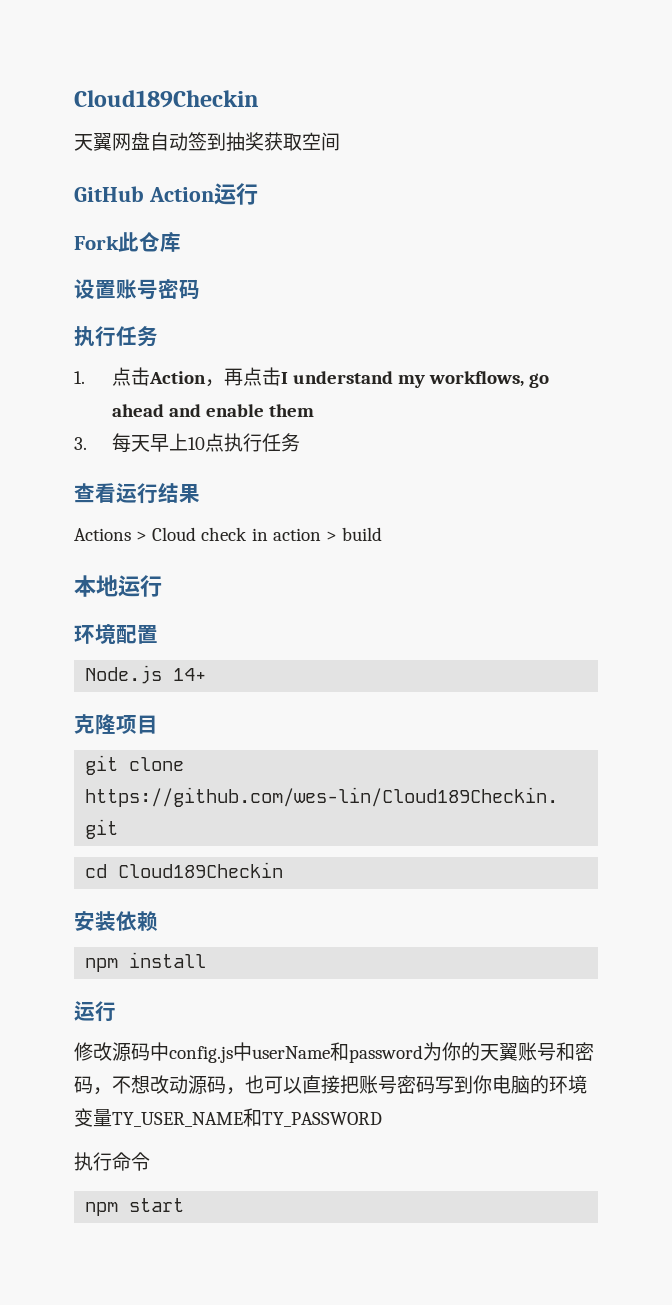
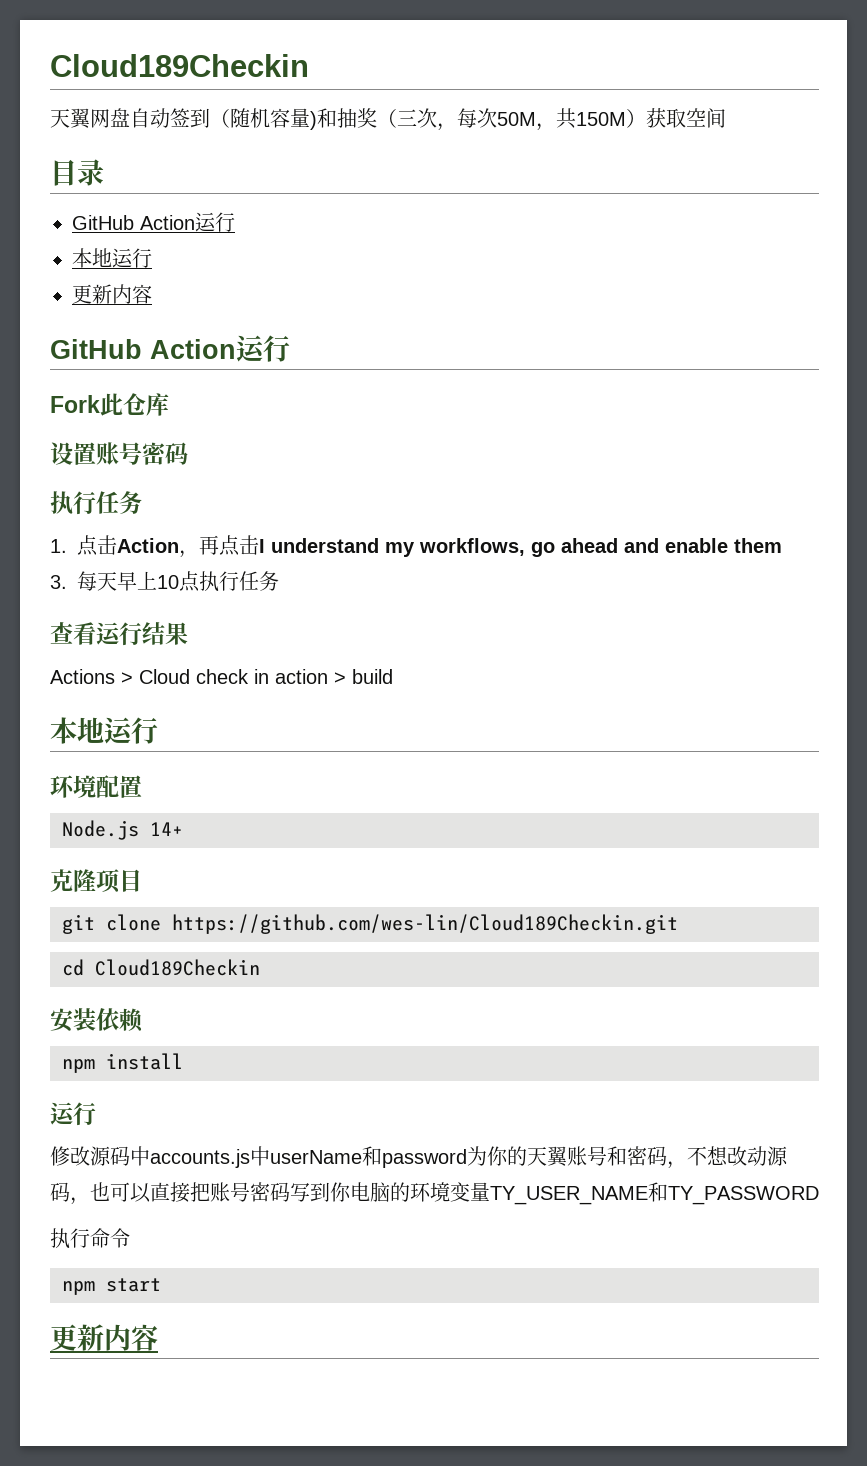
- 天翼网盘自动签到抽奖获取空间
+ 天翼网盘自动签到（随机容量)和抽奖（三次，每次50M，共150M）获取空间
+ 目录
+ GitHub Action运行
+ 本地运行
+ 更新内容
- 修改源码中config.js中userName和password为你的天翼账号和密码，不想改动源码，也可以直接把账号密码写到你电脑的环境变量TY_USER_NAME和TY_PASSWORD
+ 修改源码中accounts.js中userName和password为你的天翼账号和密码，不想改动源码，也可以直接把账号密码写到你电脑的环境变量TY_USER_NAME和TY_PASSWORD
  npm start
+ 更新内容

